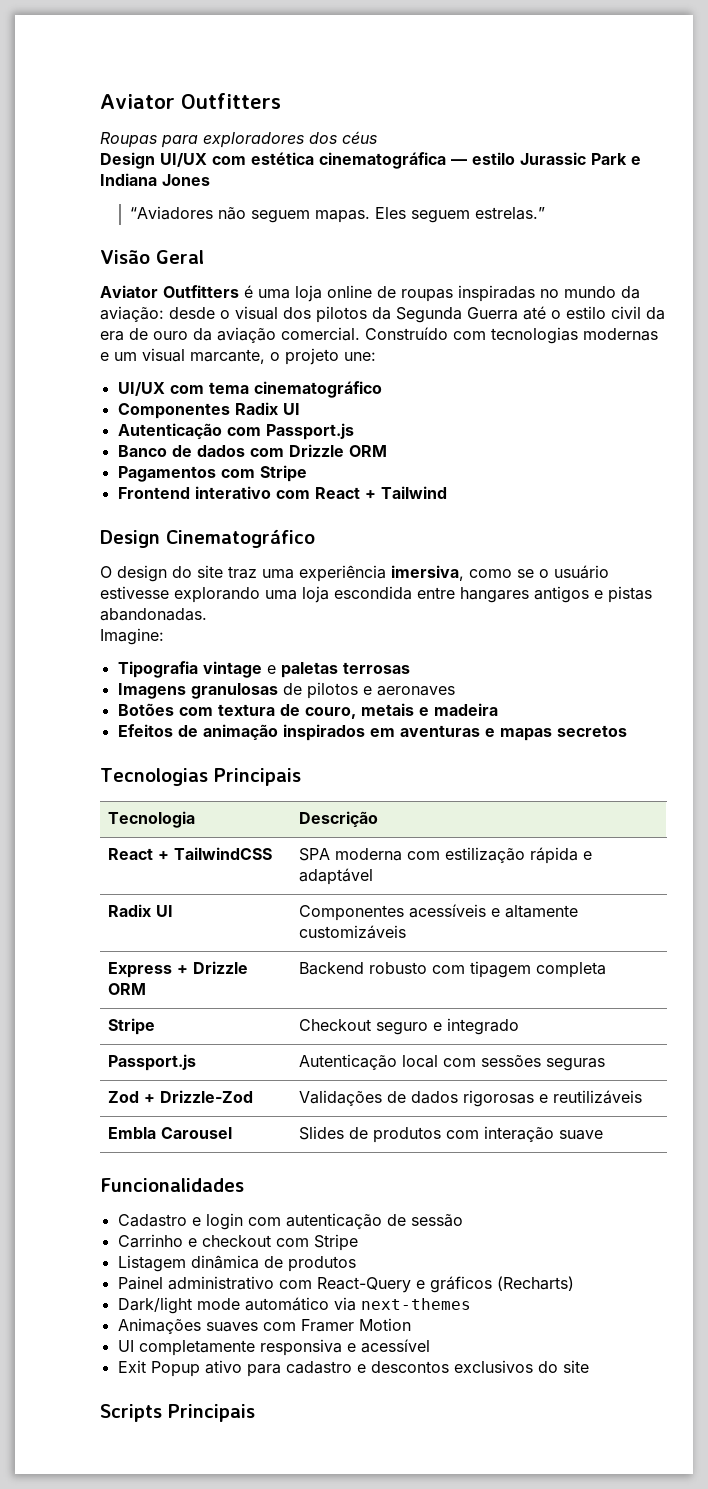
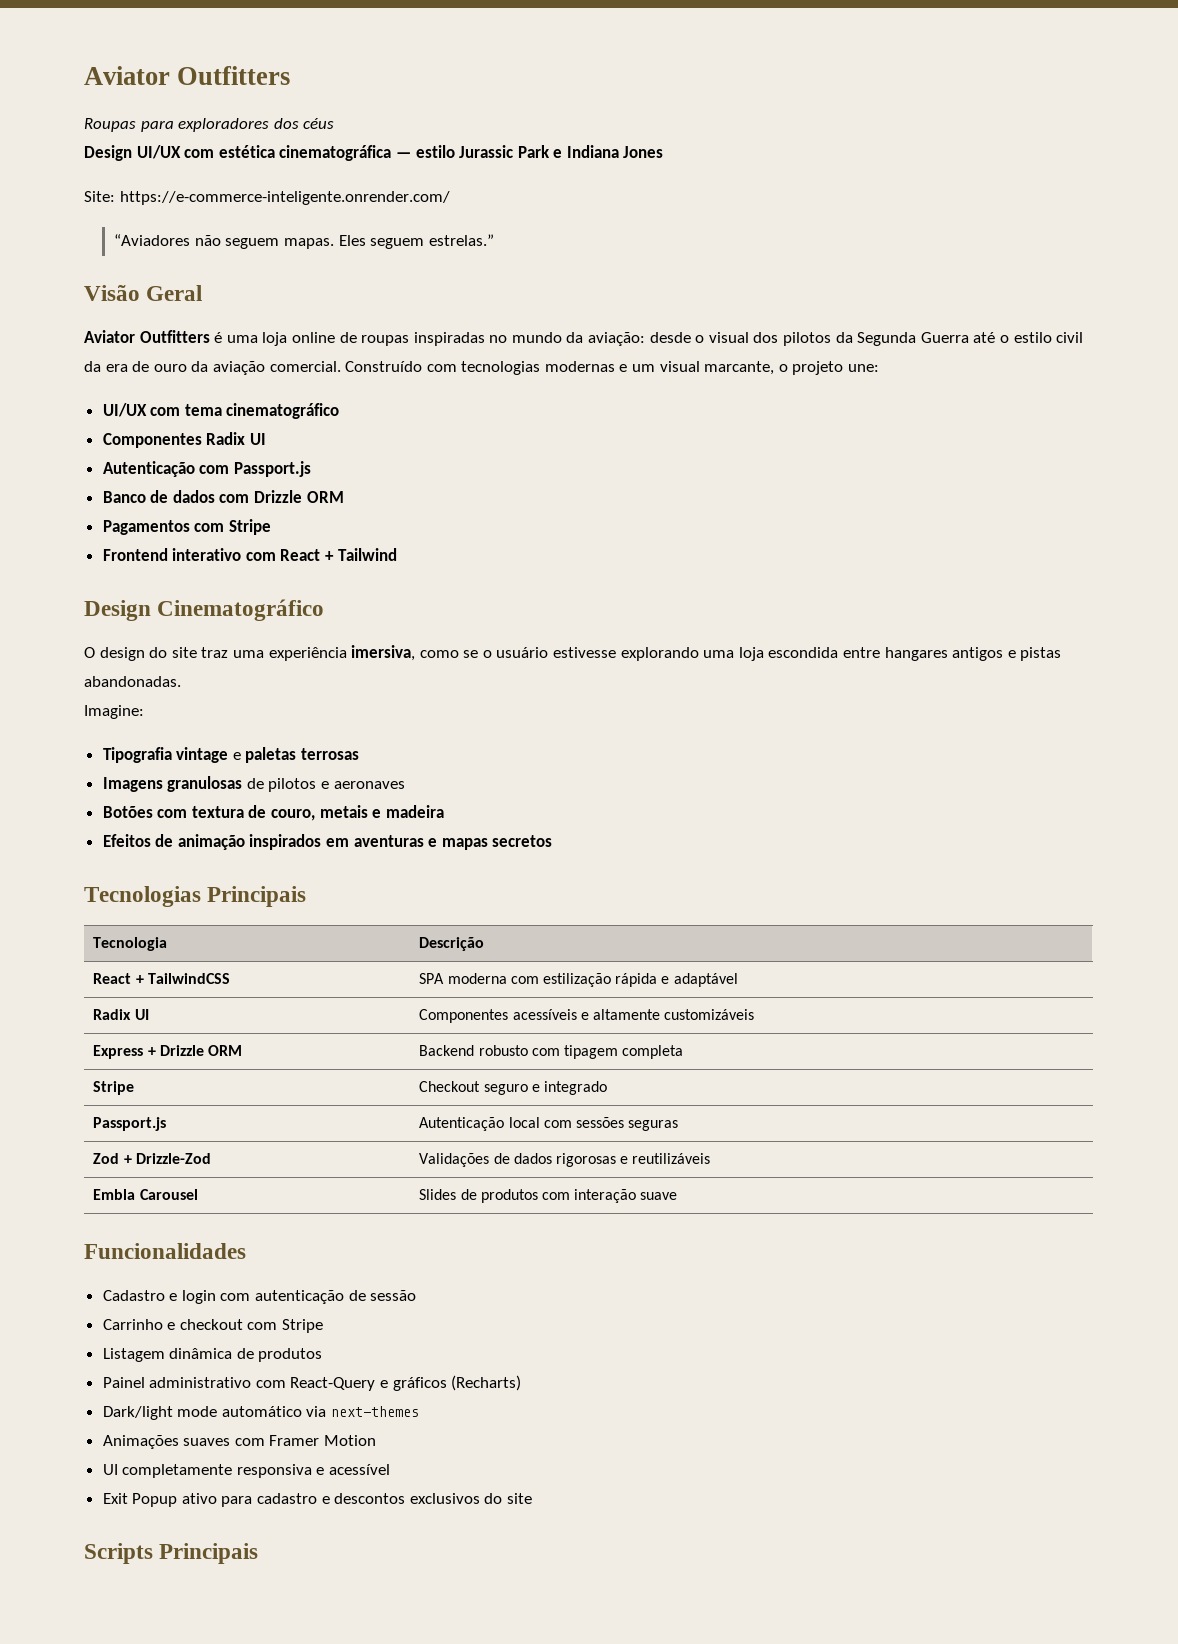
+ Site: https://e-commerce-inteligente.onrender.com/

